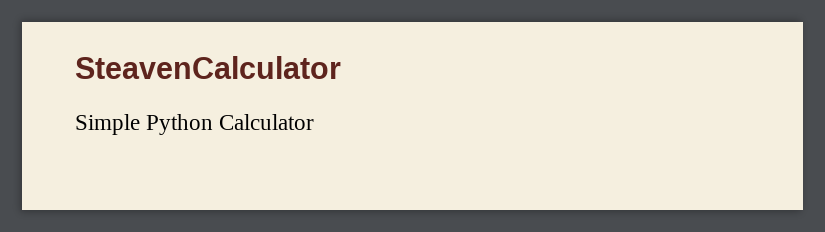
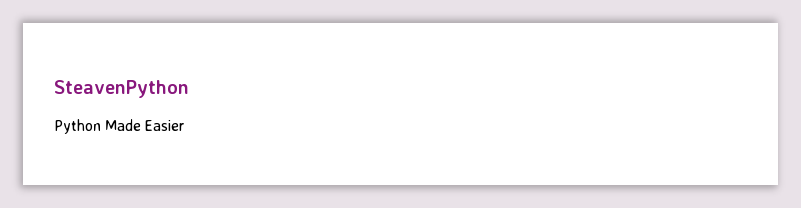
- SteavenCalculator
- Simple Python Calculator
+ SteavenPython
+ Python Made Easier

